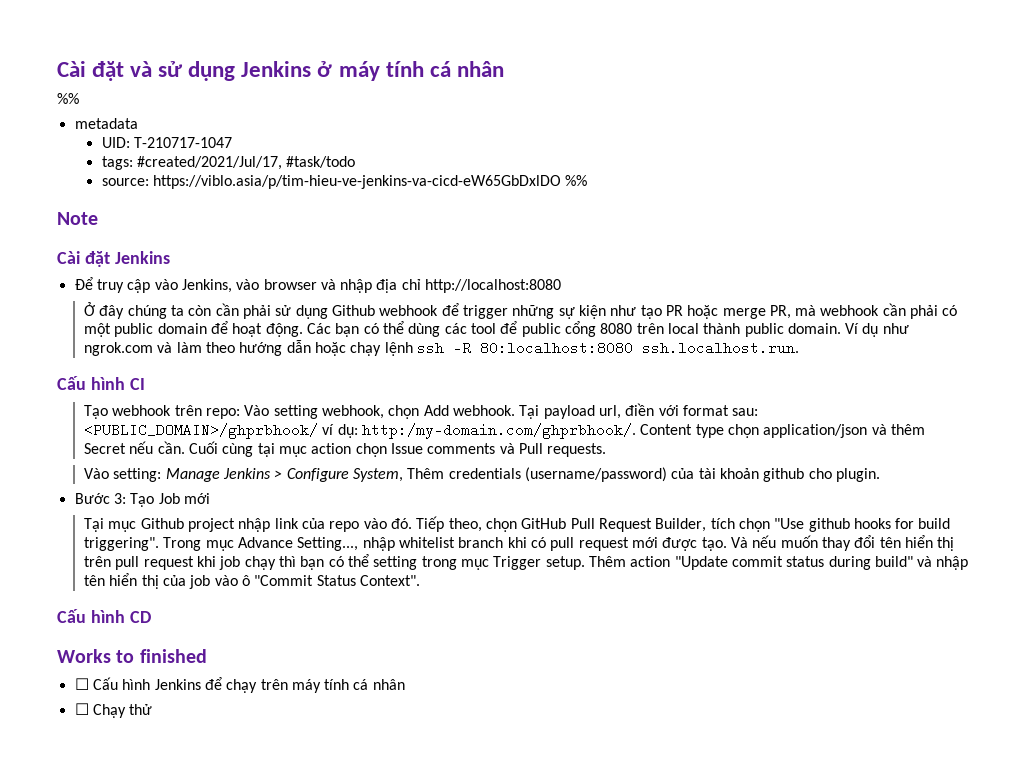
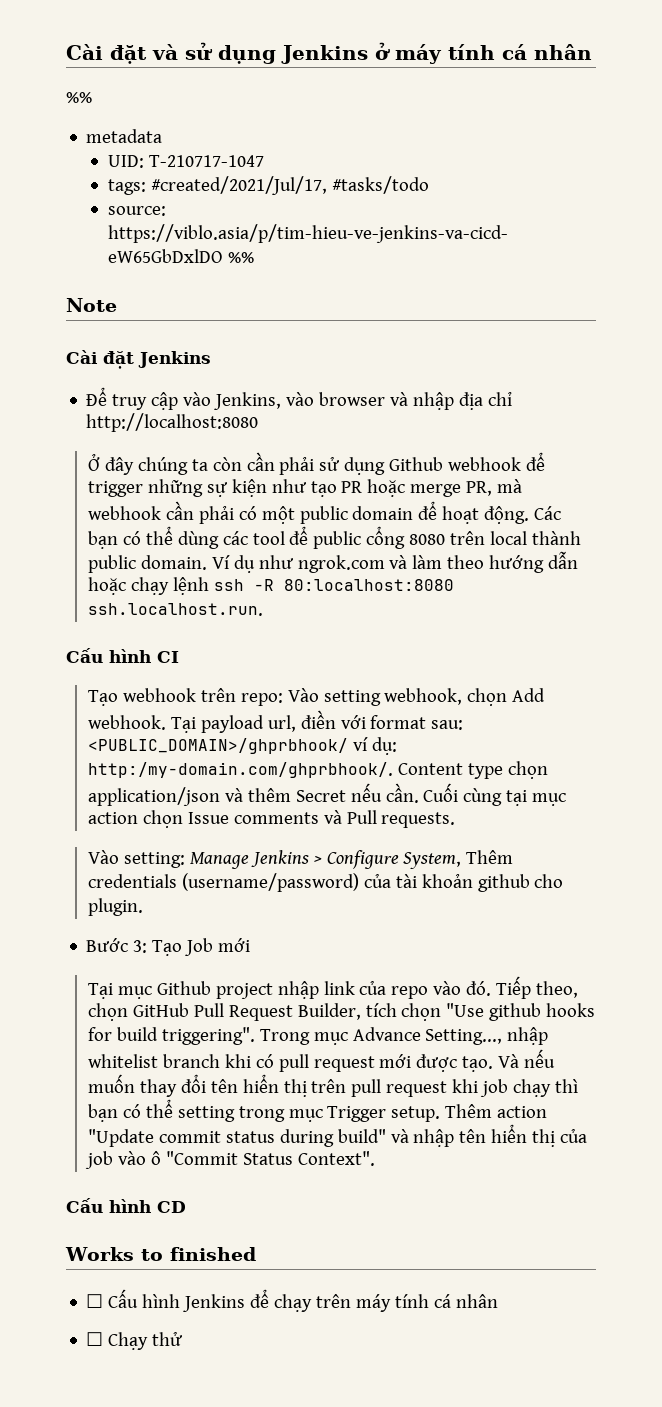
- tags: #created/2021/Jul/17, #task/todo
+ tags: #created/2021/Jul/17, #tasks/todo

